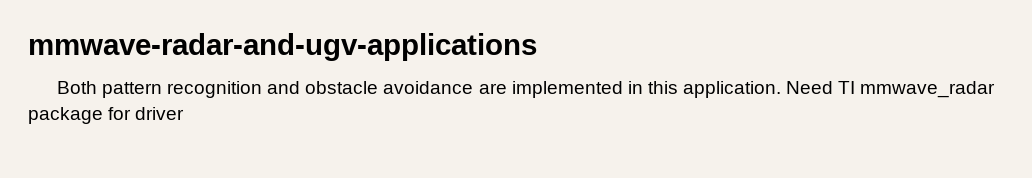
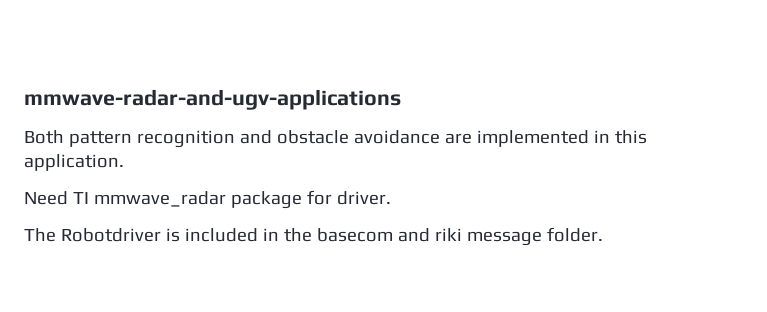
- Both pattern recognition and obstacle avoidance are implemented in this application. Need TI mmwave_radar package for driver
+ Both pattern recognition and obstacle avoidance are implemented in this application.
+ Need TI mmwave_radar package for driver.
+ The Robotdriver is included in the basecom and riki message folder.

